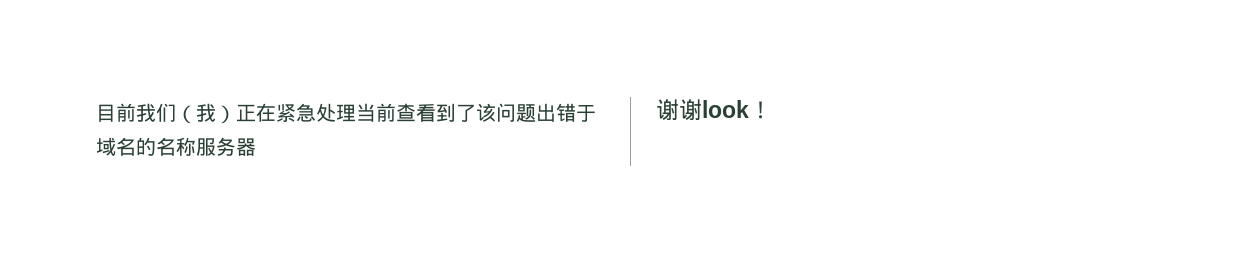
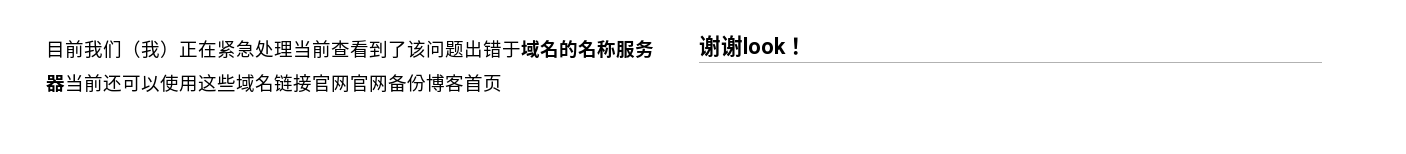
- 目前我们（我）正在紧急处理当前查看到了该问题出错于域名的名称服务器
+ 目前我们（我）正在紧急处理当前查看到了该问题出错于域名的名称服务器当前还可以使用这些域名链接官网官网备份博客首页

